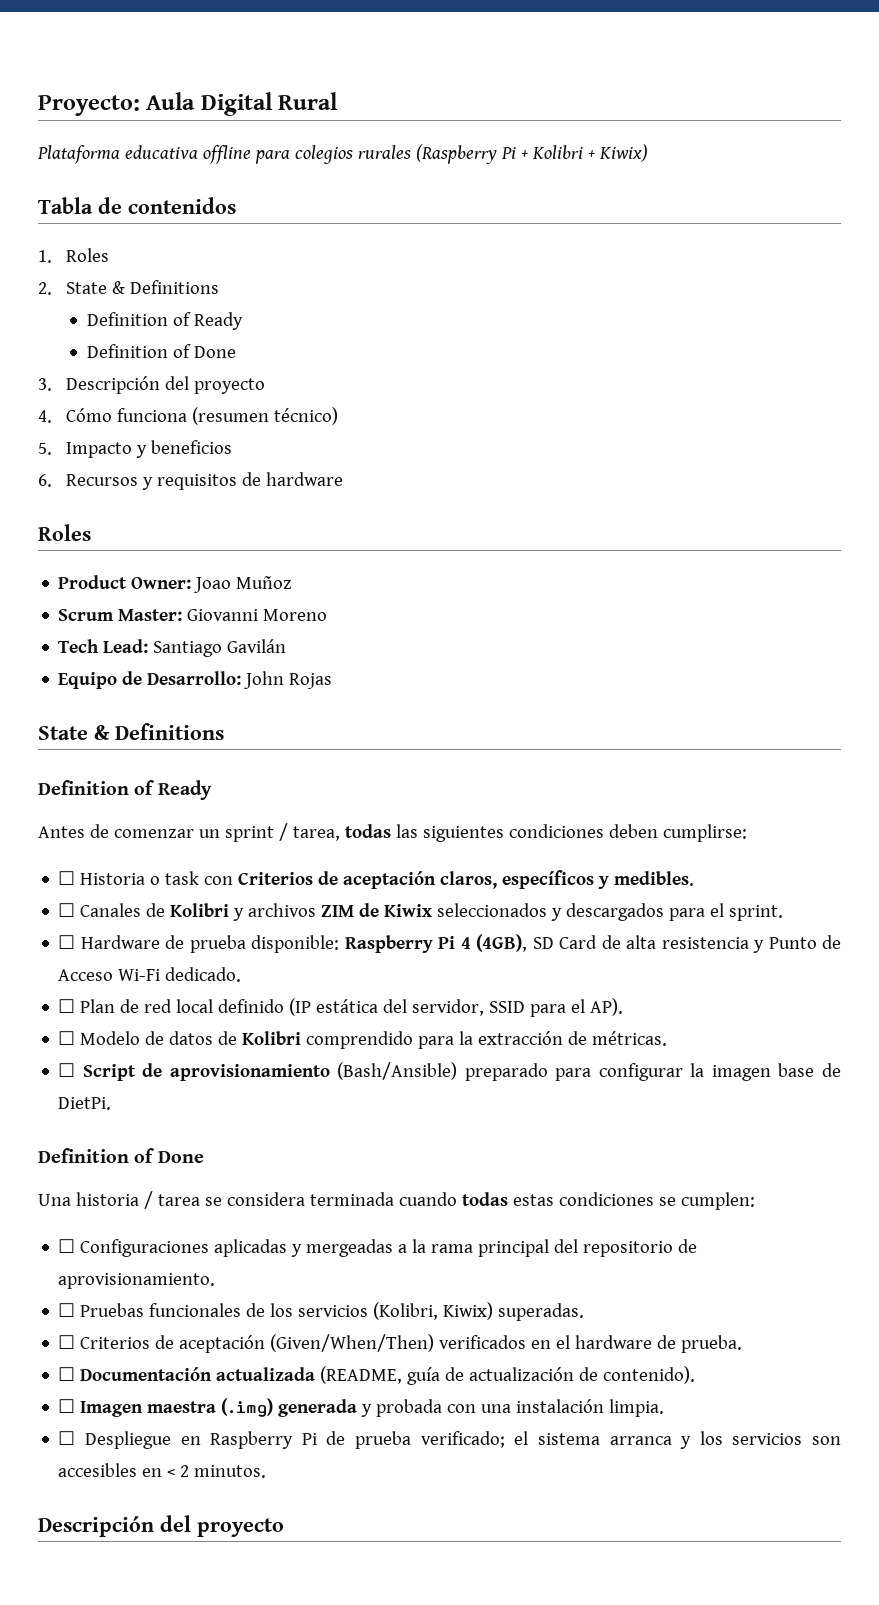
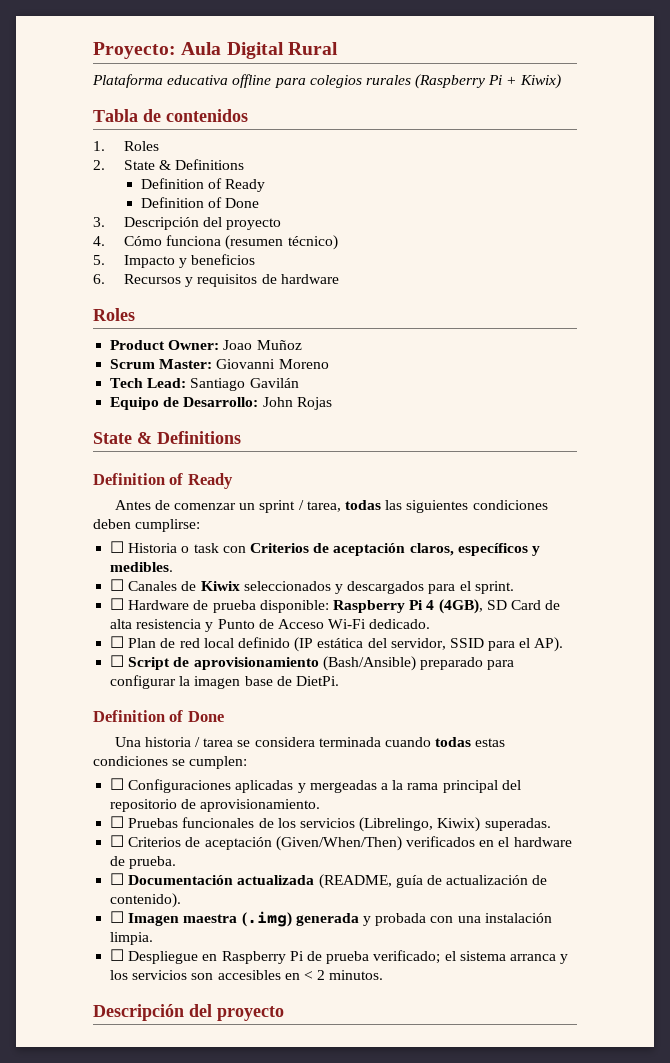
- Plataforma educativa offline para colegios rurales (Raspberry Pi + Kolibri + Kiwix)
+ Plataforma educativa offline para colegios rurales (Raspberry Pi + Kiwix)
- ☐ Canales de Kolibri y archivos ZIM de Kiwix seleccionados y descargados para el sprint.
+ ☐ Canales de Kiwix seleccionados y descargados para el sprint.
- ☐ Modelo de datos de Kolibri comprendido para la extracción de métricas.
- ☐ Pruebas funcionales de los servicios (Kolibri, Kiwix) superadas.
+ ☐ Pruebas funcionales de los servicios (Librelingo, Kiwix) superadas.

